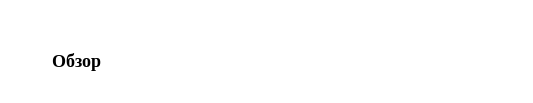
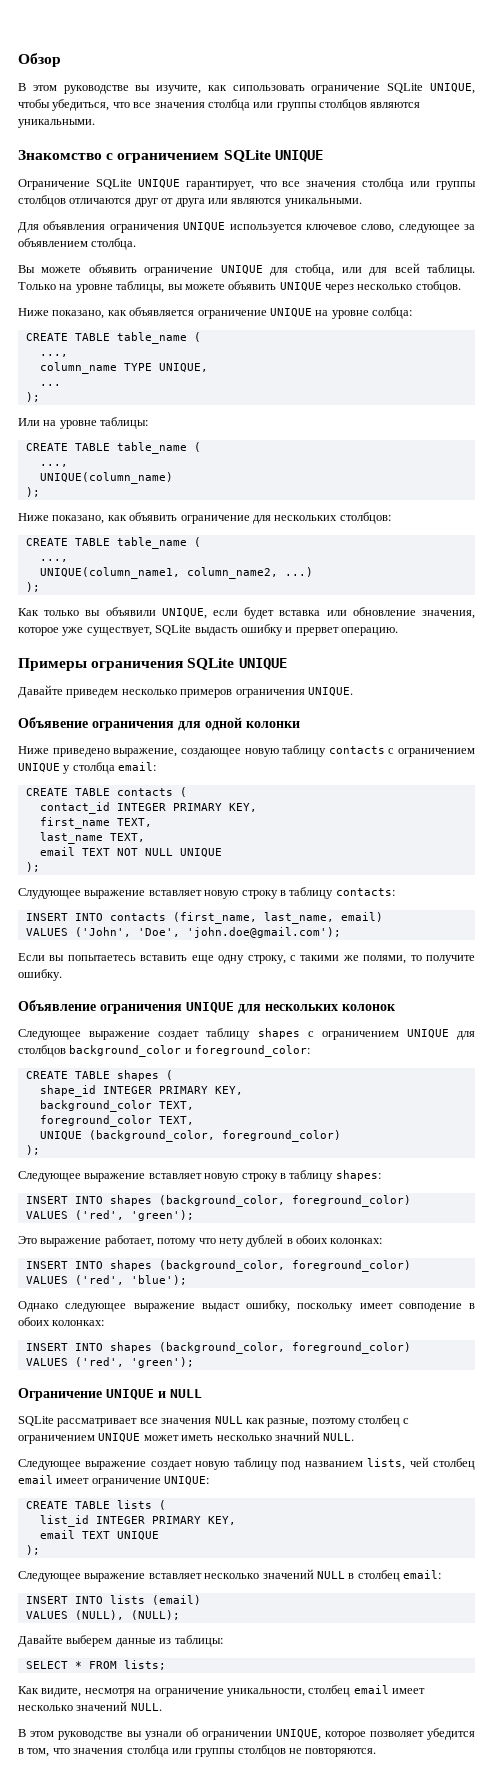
+ В этом руководстве вы изучите, как сипользовать ограничение SQLite UNIQUE, чтобы убедиться, что все значения столбца или группы столбцов являются уникальными.
+ Знакомство с ограничением SQLite UNIQUE
+ Ограничение SQLite UNIQUE гарантирует, что все значения столбца или группы столбцов отличаются друг от друга или являются уникальными.
+ Для объявления ограничения UNIQUE используется ключевое слово, следующее за объявлением столбца.
+ Вы можете объявить ограничение UNIQUE для стобца, или для всей таблицы. Только на уровне таблицы, вы можете объявить UNIQUE через несколько стобцов.
+ Ниже показано, как объявляется ограничение UNIQUE на уровне солбца:
+ CREATE TABLE table_name (
+ ...,
+ column_name TYPE UNIQUE,
+ ...
+ );
+ Или на уровне таблицы:
+ CREATE TABLE table_name (
+ ...,
+ UNIQUE(column_name)
+ );
+ Ниже показано, как объявить ограничение для нескольких столбцов:
+ CREATE TABLE table_name (
+ ...,
+ UNIQUE(column_name1, column_name2, ...)
+ );
+ Как только вы объявили UNIQUE, если будет вставка или обновление значения, которое уже существует, SQLite выдасть ошибку и прервет операцию.
+ Примеры ограничения SQLite UNIQUE
+ Давайте приведем несколько примеров ограничения UNIQUE.
+ Объявение ограничения для одной колонки
+ Ниже приведено выражение, создающее новую таблицу contacts с ограничением UNIQUE у столбца email:
+ CREATE TABLE contacts (
+ contact_id INTEGER PRIMARY KEY,
+ first_name TEXT,
+ last_name TEXT,
+ email TEXT NOT NULL UNIQUE
+ );
+ Слудующее выражение вставляет новую строку в таблицу contacts:
+ INSERT INTO contacts (first_name, last_name, email)
+ VALUES ('John', 'Doe', 'john.doe@gmail.com');
+ Если вы попытаетесь вставить еще одну строку, с такими же полями, то получите ошибку.
+ Объявление ограничения UNIQUE для нескольких колонок
+ Следующее выражение создает таблицу shapes с ограничением UNIQUE для столбцов background_color и foreground_color:
+ CREATE TABLE shapes (
+ shape_id INTEGER PRIMARY KEY,
+ background_color TEXT,
+ foreground_color TEXT,
+ UNIQUE (background_color, foreground_color)
+ );
+ Следующее выражение вставляет новую строку в таблицу shapes:
+ INSERT INTO shapes (background_color, foreground_color)
+ VALUES ('red', 'green');
+ Это выражение работает, потому что нету дублей в обоих колонках:
+ INSERT INTO shapes (background_color, foreground_color)
+ VALUES ('red', 'blue');
+ Однако следующее выражение выдаст ошибку, поскольку имеет совподение в обоих колонках:
+ INSERT INTO shapes (background_color, foreground_color)
+ VALUES ('red', 'green');
+ Ограничение UNIQUE и NULL
+ SQLite рассматривает все значения NULL как разные, поэтому столбец с ограничением UNIQUE может иметь несколько значний NULL.
+ Следующее выражение создает новую таблицу под названием lists, чей столбец email имеет ограничение UNIQUE:
+ CREATE TABLE lists (
+ list_id INTEGER PRIMARY KEY,
+ email TEXT UNIQUE
+ );
+ Следующее выражение вставляет несколько значений NULL в столбец email:
+ INSERT INTO lists (email)
+ VALUES (NULL), (NULL);
+ Давайте выберем данные из таблицы:
+ SELECT * FROM lists;
+ Как видите, несмотря на ограничение уникальности, столбец email имеет несколько значений NULL.
+ В этом руководстве вы узнали об ограничении UNIQUE, которое позволяет убедится в том, что значения столбца или группы столбцов не повторяются.

